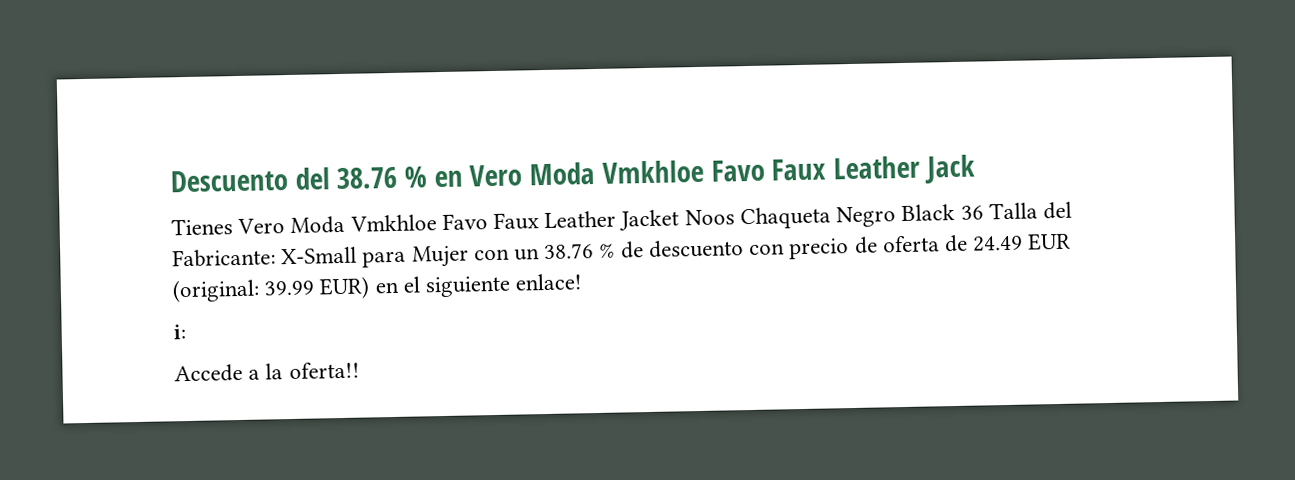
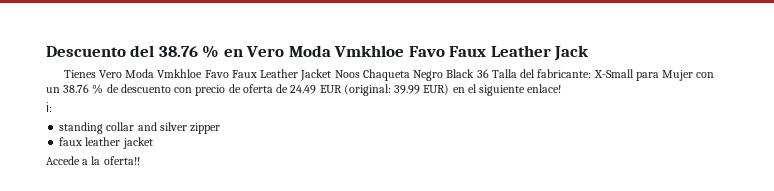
- Tienes Vero Moda Vmkhloe Favo Faux Leather Jacket Noos Chaqueta Negro Black 36 Talla del Fabricante: X-Small para Mujer con un 38.76 % de descuento con precio de oferta de 24.49 EUR (original: 39.99 EUR) en el siguiente enlace!
+ Tienes Vero Moda Vmkhloe Favo Faux Leather Jacket Noos Chaqueta Negro Black 36 Talla del fabricante: X-Small para Mujer con un 38.76 % de descuento con precio de oferta de 24.49 EUR (original: 39.99 EUR) en el siguiente enlace!
+ standing collar and silver zipper
+ faux leather jacket

